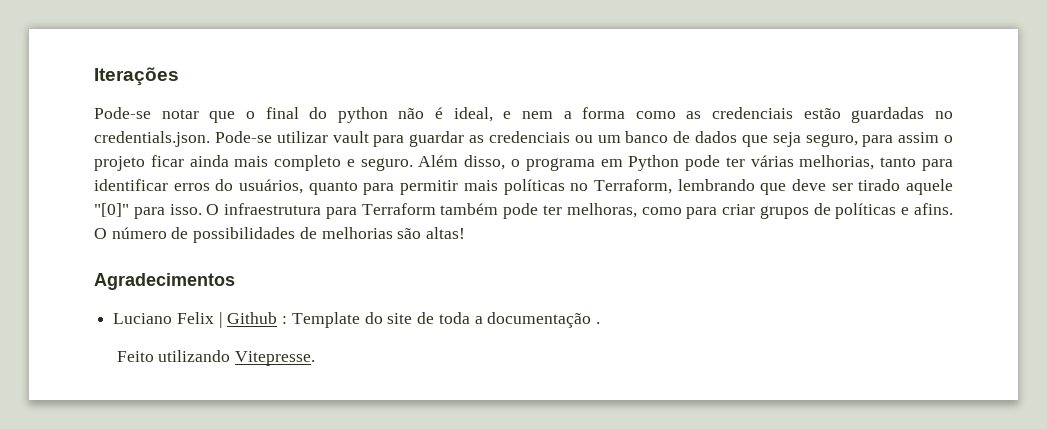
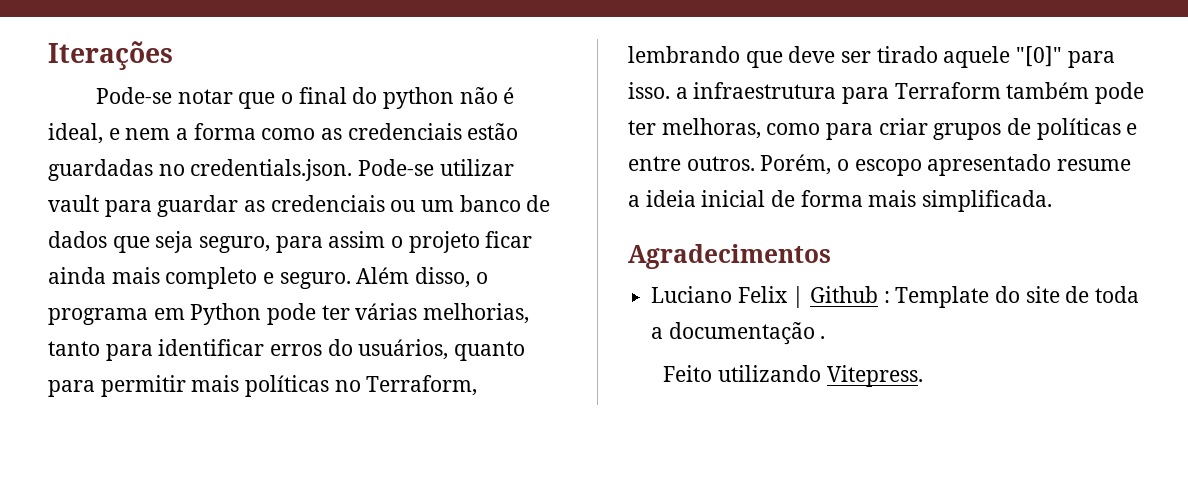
- Além disso, o programa em Python pode ter várias melhorias, tanto para identificar erros do usuários, quanto para permitir mais políticas no Terraform, lembrando que deve ser tirado aquele "[0]" para isso. O infraestrutura para Terraform também pode ter melhoras, como para criar grupos de políticas e afins. O número de possibilidades de melhorias são altas!
+ Além disso, o programa em Python pode ter várias melhorias, tanto para identificar erros do usuários, quanto para permitir mais políticas no Terraform, lembrando que deve ser tirado aquele "[0]" para isso. a infraestrutura para Terraform também pode ter melhoras, como para criar grupos de políticas e entre outros. Porém, o escopo apresentado resume a ideia inicial de forma mais simplificada.
- Feito utilizando Vitepresse.
+ Feito utilizando Vitepress.

